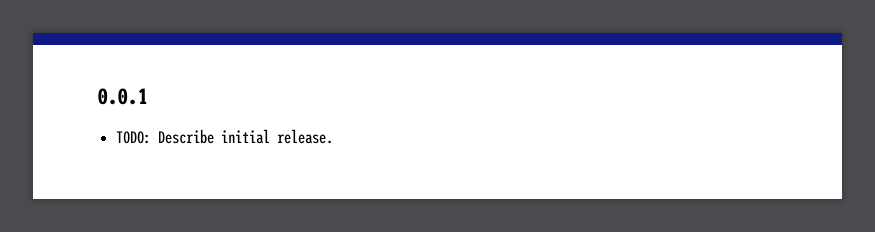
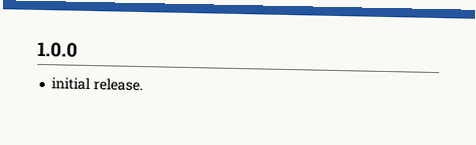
- 0.0.1
- TODO: Describe initial release.
+ 1.0.0
+ initial release.

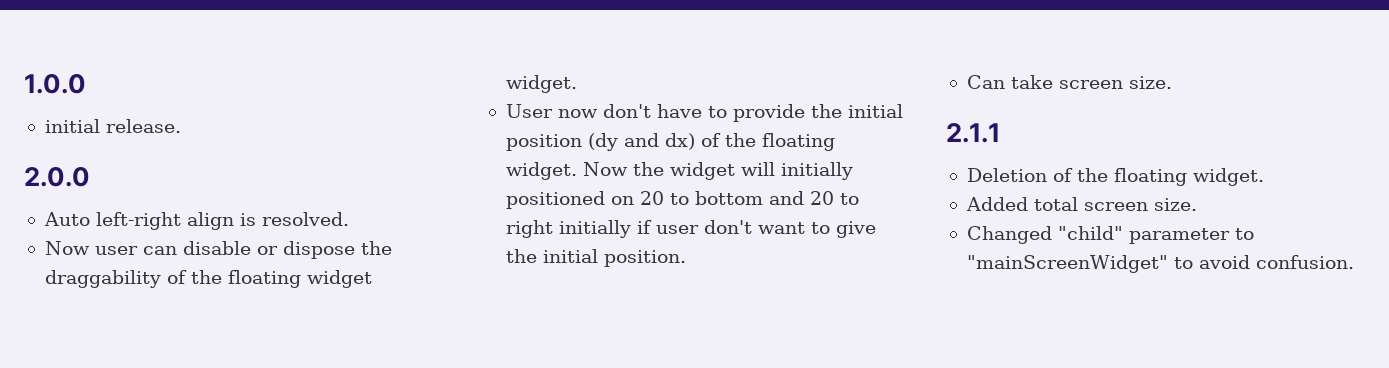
+ 2.0.0
+ Auto left-right align is resolved.
+ Now user can disable or dispose the draggability of the floating widget widget.
+ User now don't have to provide the initial position (dy and dx) of the floating widget. Now the widget will initially positioned on 20 to bottom and 20 to right initially if user don't want to give the initial position.
+ Can take screen size.
+ 2.1.1
+ Deletion of the floating widget.
+ Added total screen size.
+ Changed "child" parameter to "mainScreenWidget" to avoid confusion.

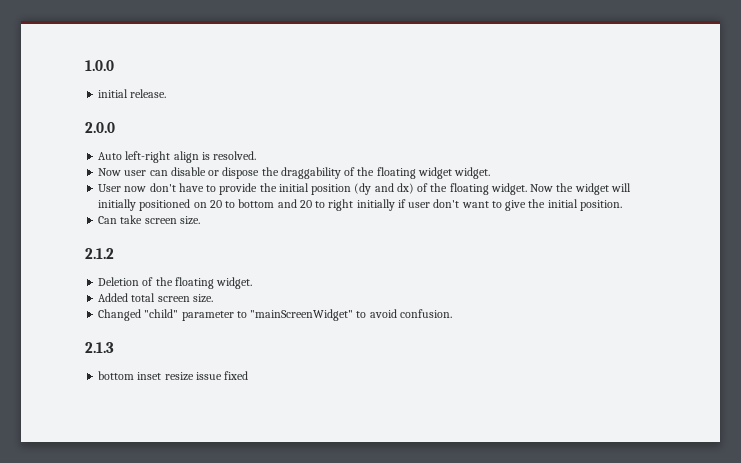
- 2.1.1
+ 2.1.2
+ 2.1.3
+ bottom inset resize issue fixed

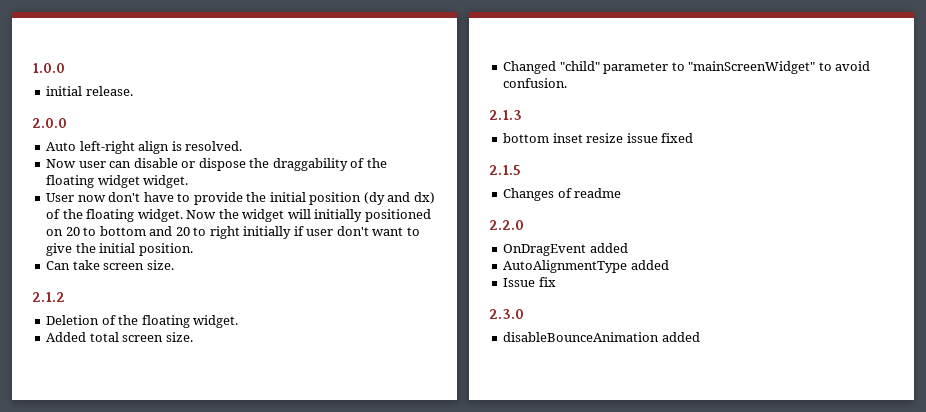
+ 2.1.5
+ Changes of readme
+ 2.2.0
+ OnDragEvent added
+ AutoAlignmentType added
+ Issue fix
+ 2.3.0
+ disableBounceAnimation added

